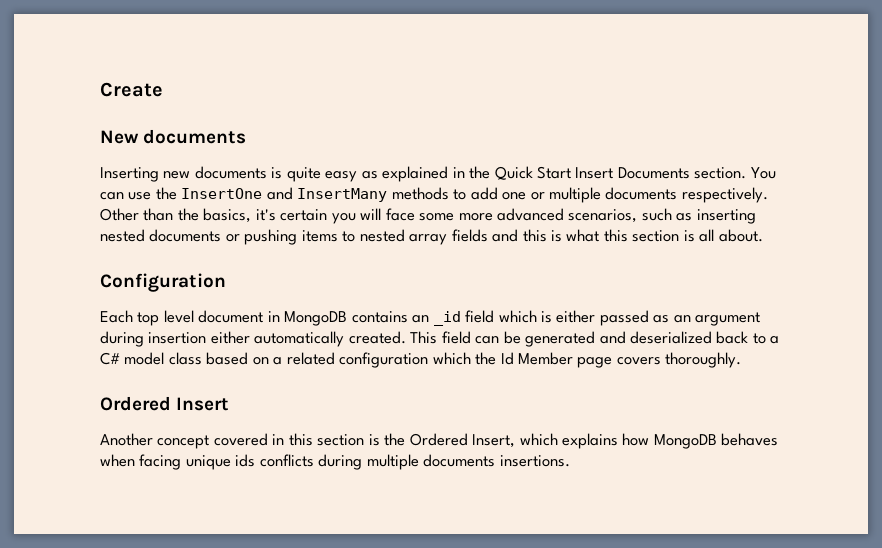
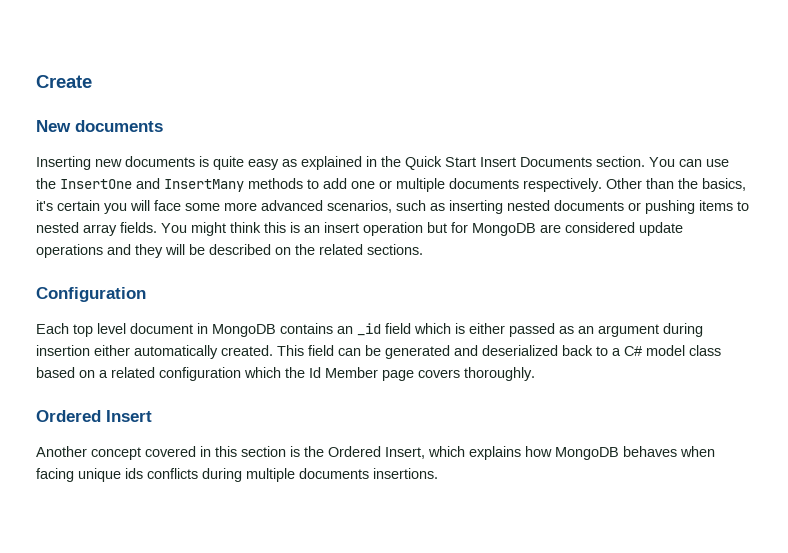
- Other than the basics, it's certain you will face some more advanced scenarios, such as inserting nested documents or pushing items to nested array fields and this is what this section is all about.
+ Other than the basics, it's certain you will face some more advanced scenarios, such as inserting nested documents or pushing items to nested array fields. You might think this is an insert operation but for MongoDB are considered update operations and they will be described on the related sections.

